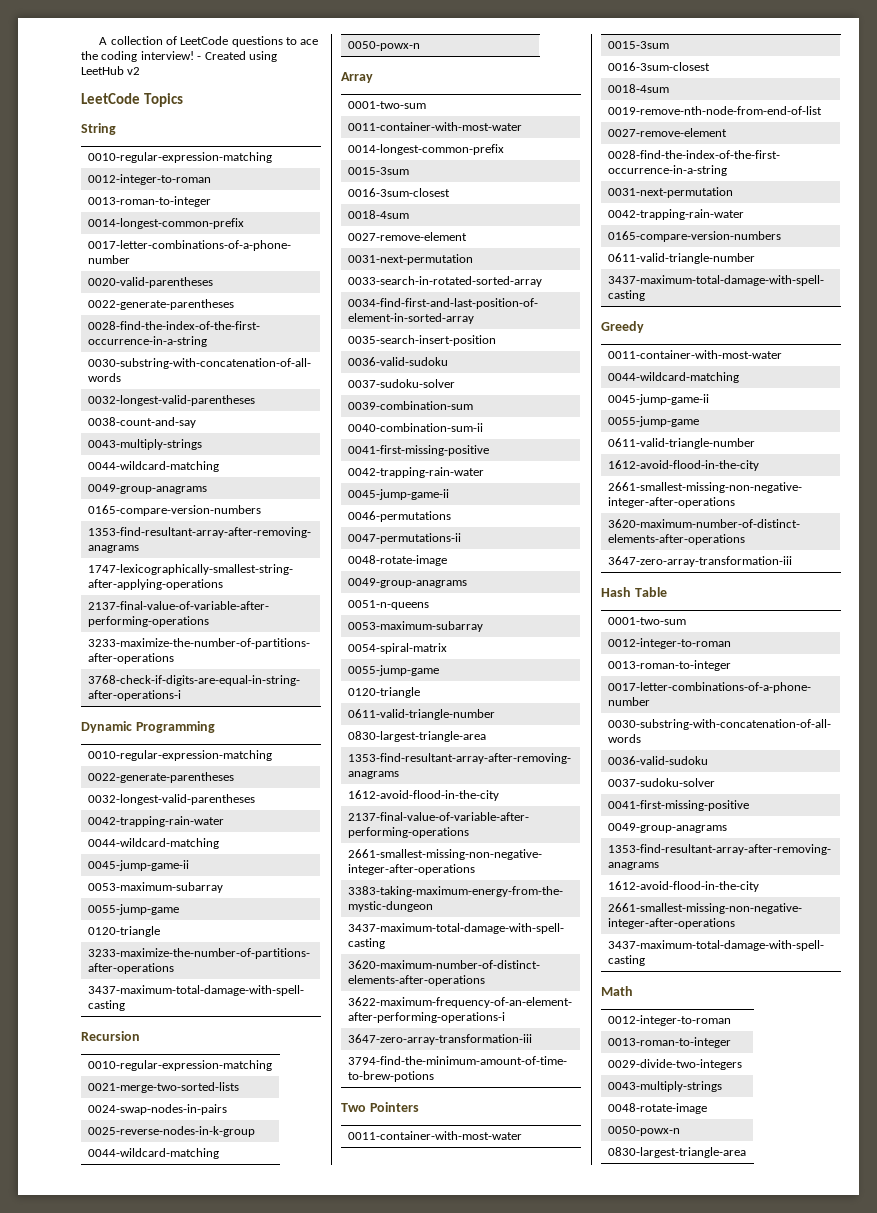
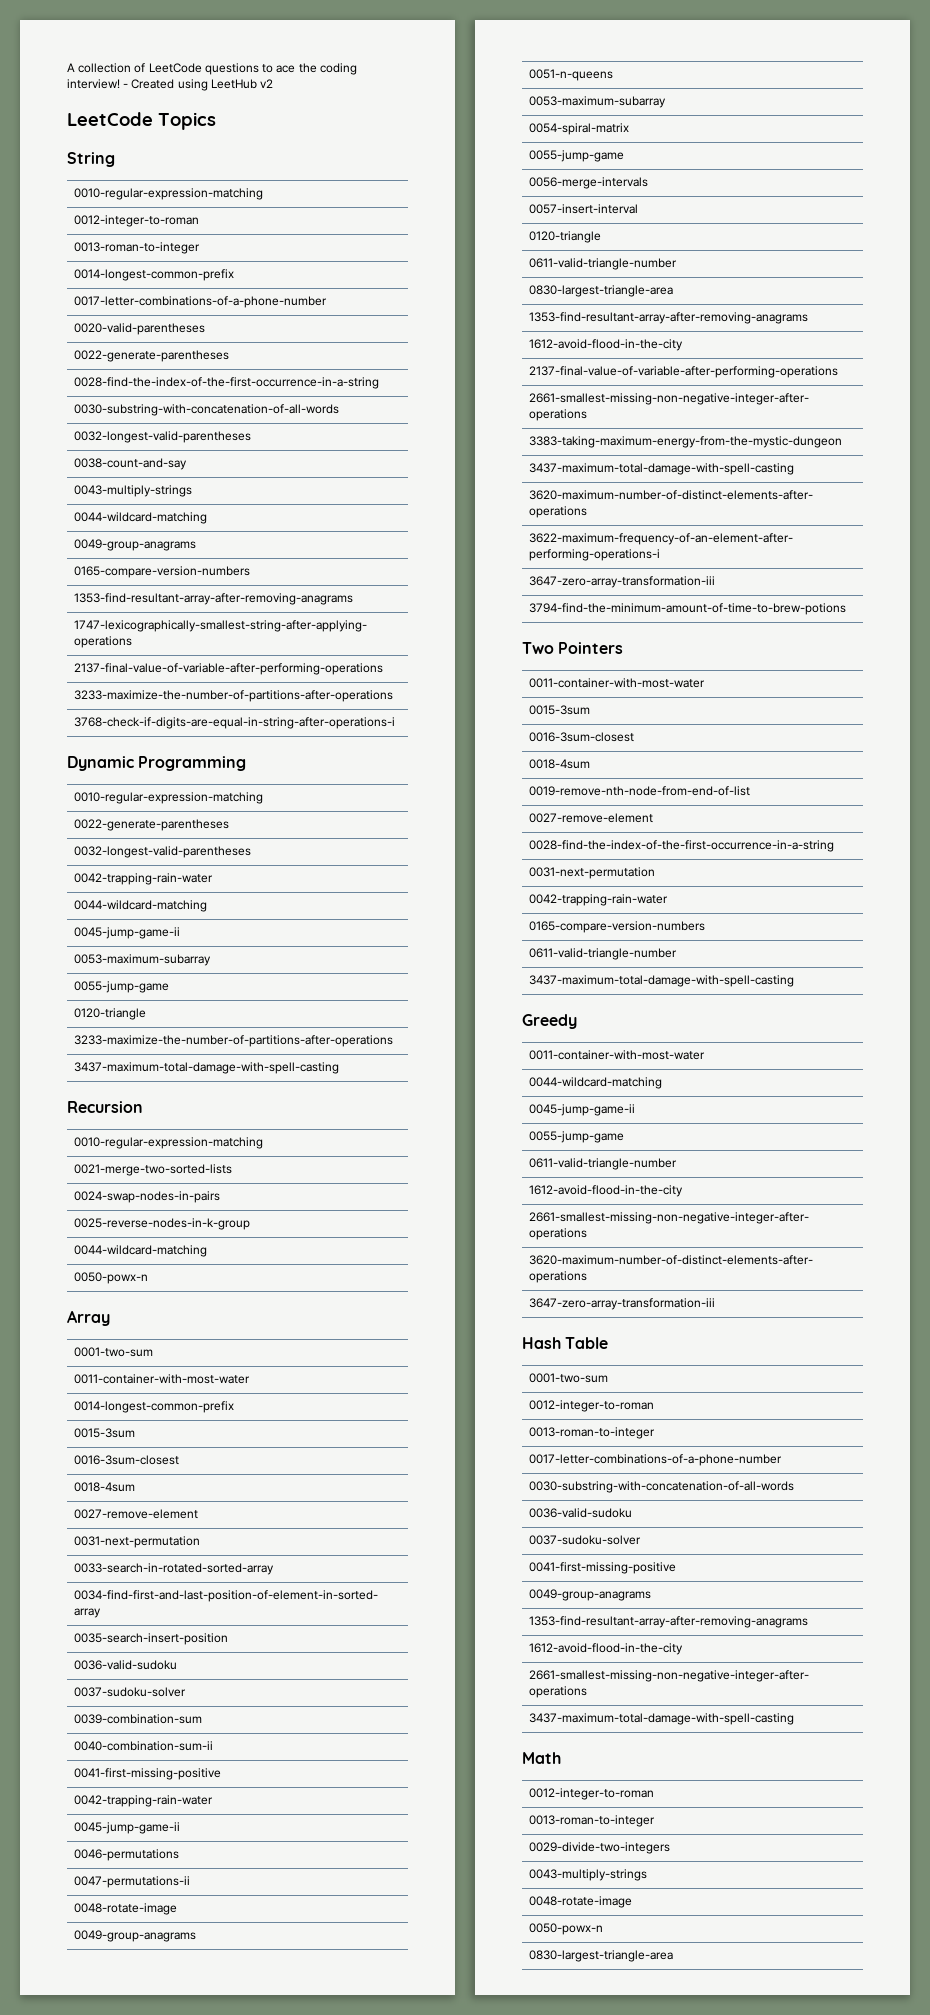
+ 0056-merge-intervals
+ 0057-insert-interval

